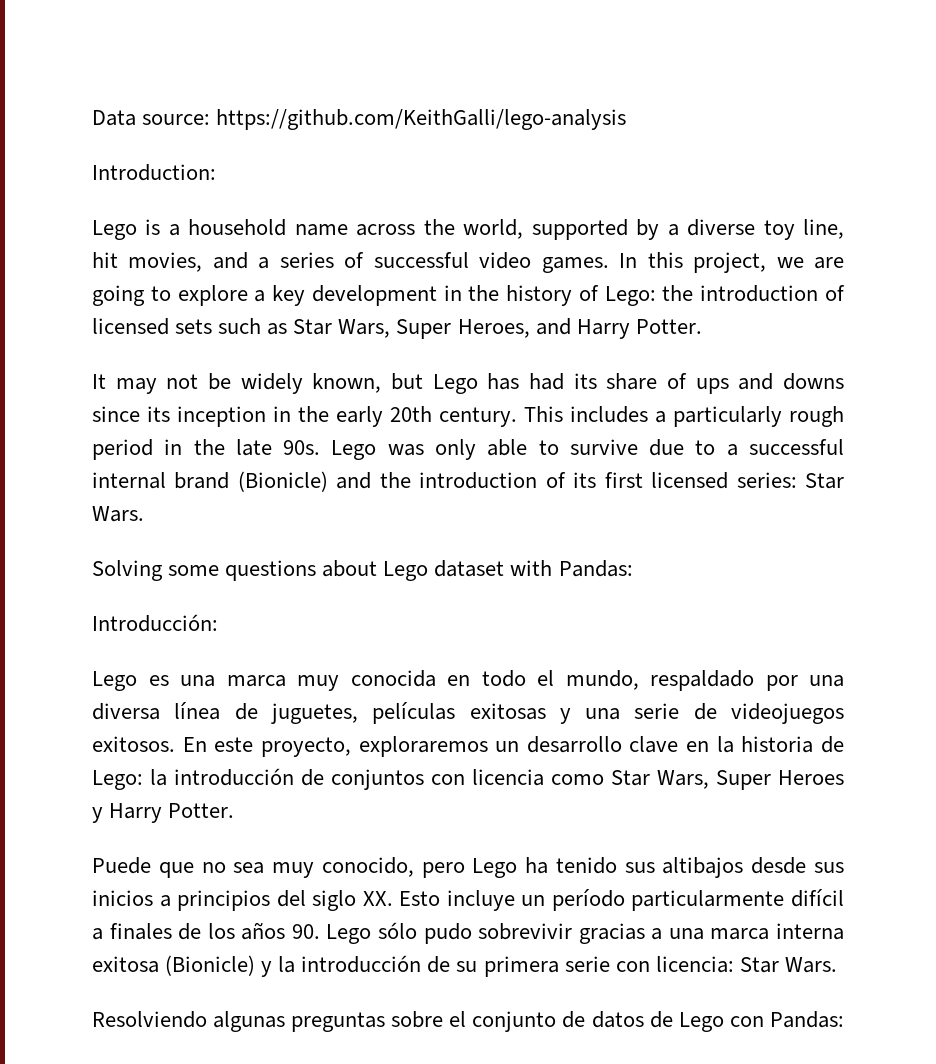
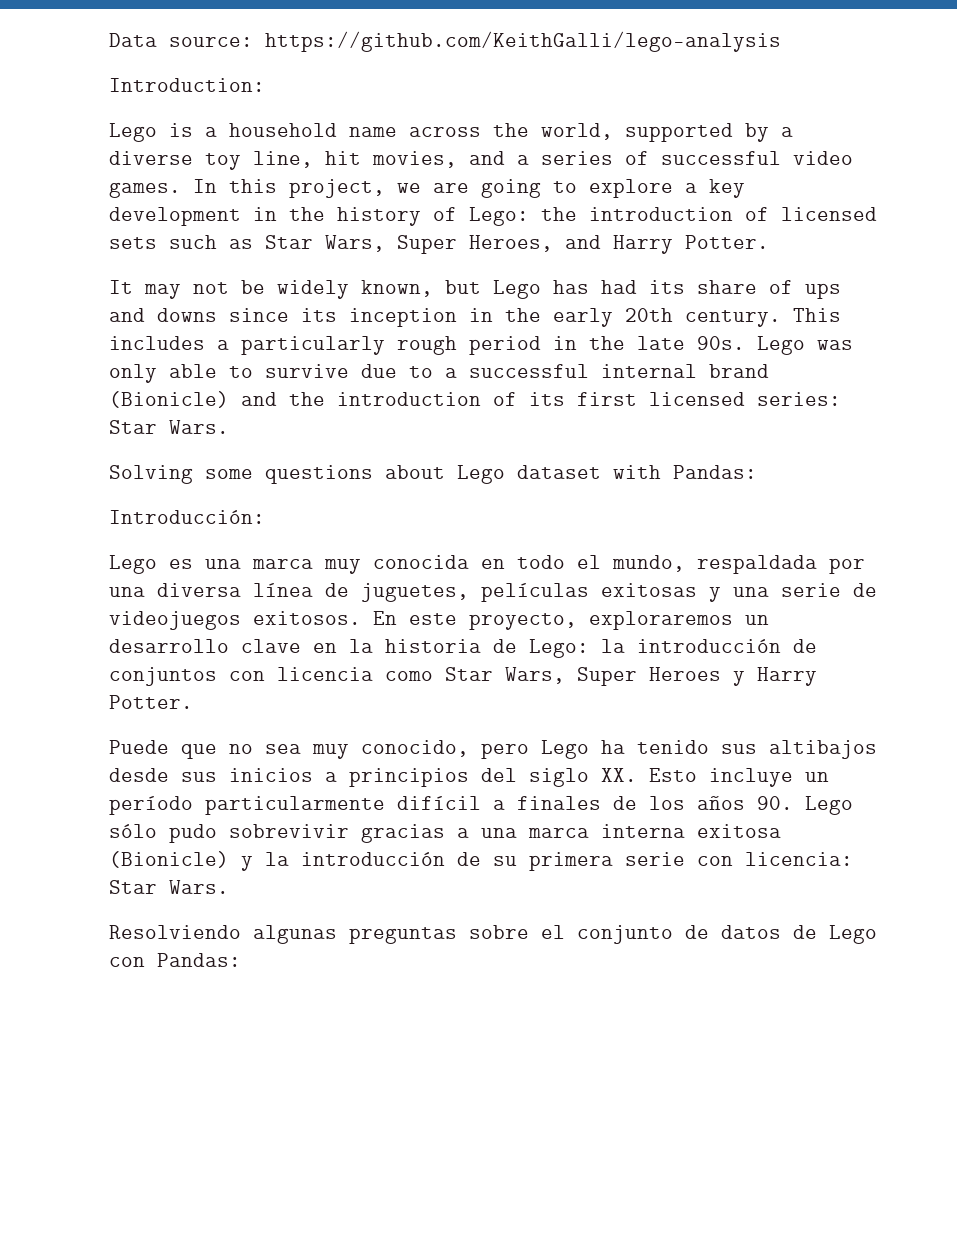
- Lego es una marca muy conocida en todo el mundo, respaldado por una diversa línea de juguetes, películas exitosas y una serie de videojuegos exitosos.
+ Lego es una marca muy conocida en todo el mundo, respaldada por una diversa línea de juguetes, películas exitosas y una serie de videojuegos exitosos.

